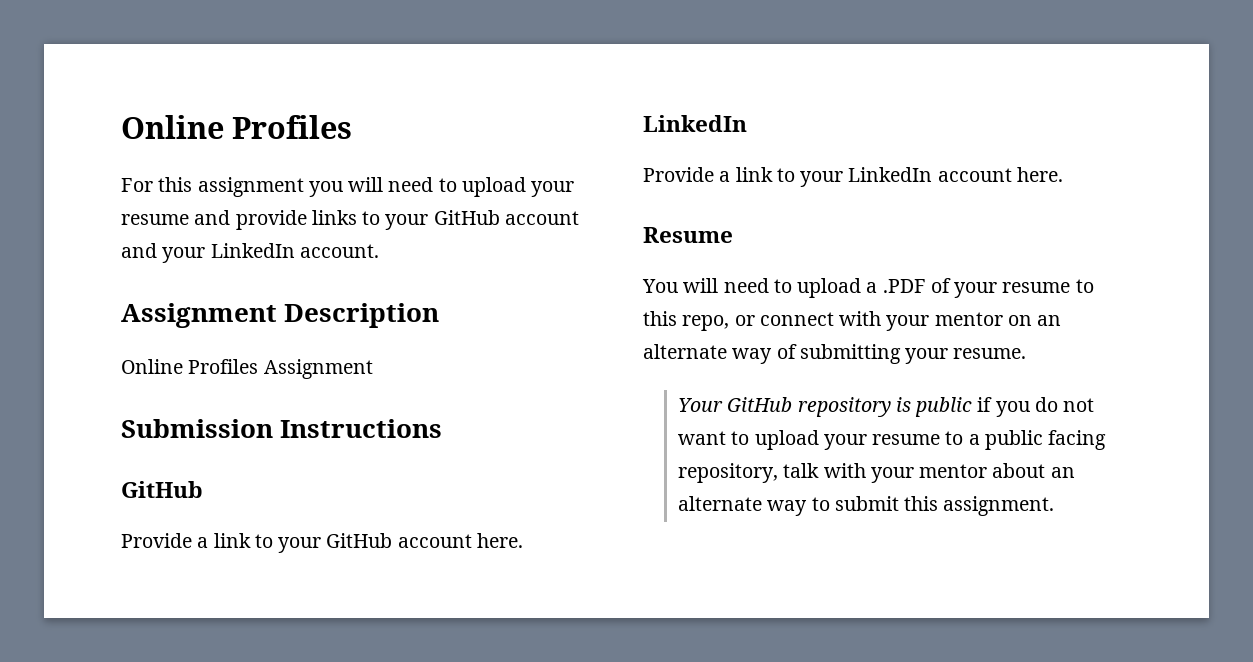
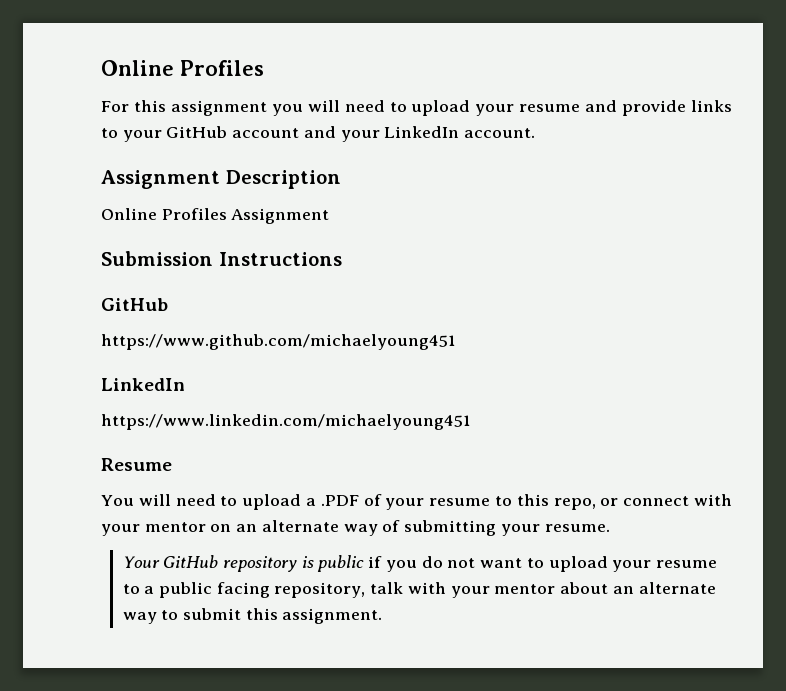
- Provide a link to your GitHub account here.
+ https://www.github.com/michaelyoung451
  LinkedIn
- Provide a link to your LinkedIn account here.
+ https://www.linkedin.com/michaelyoung451

